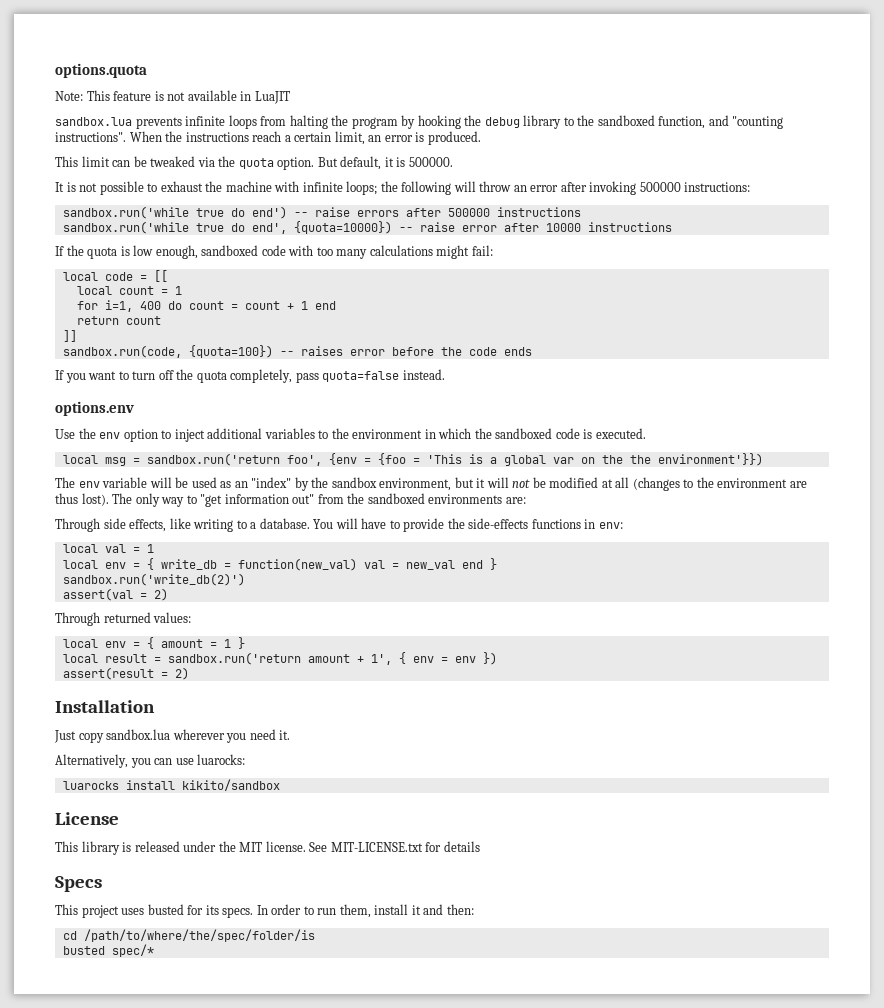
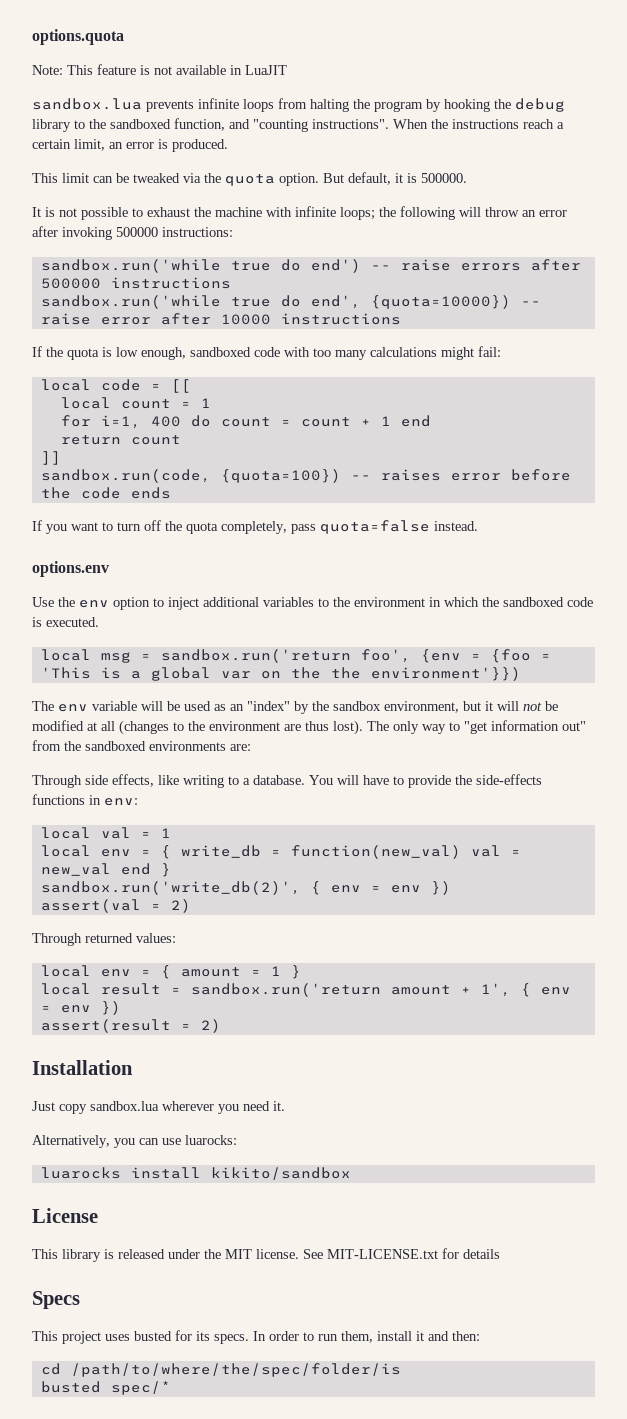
- sandbox.run('write_db(2)')
+ sandbox.run('write_db(2)', { env = env })

